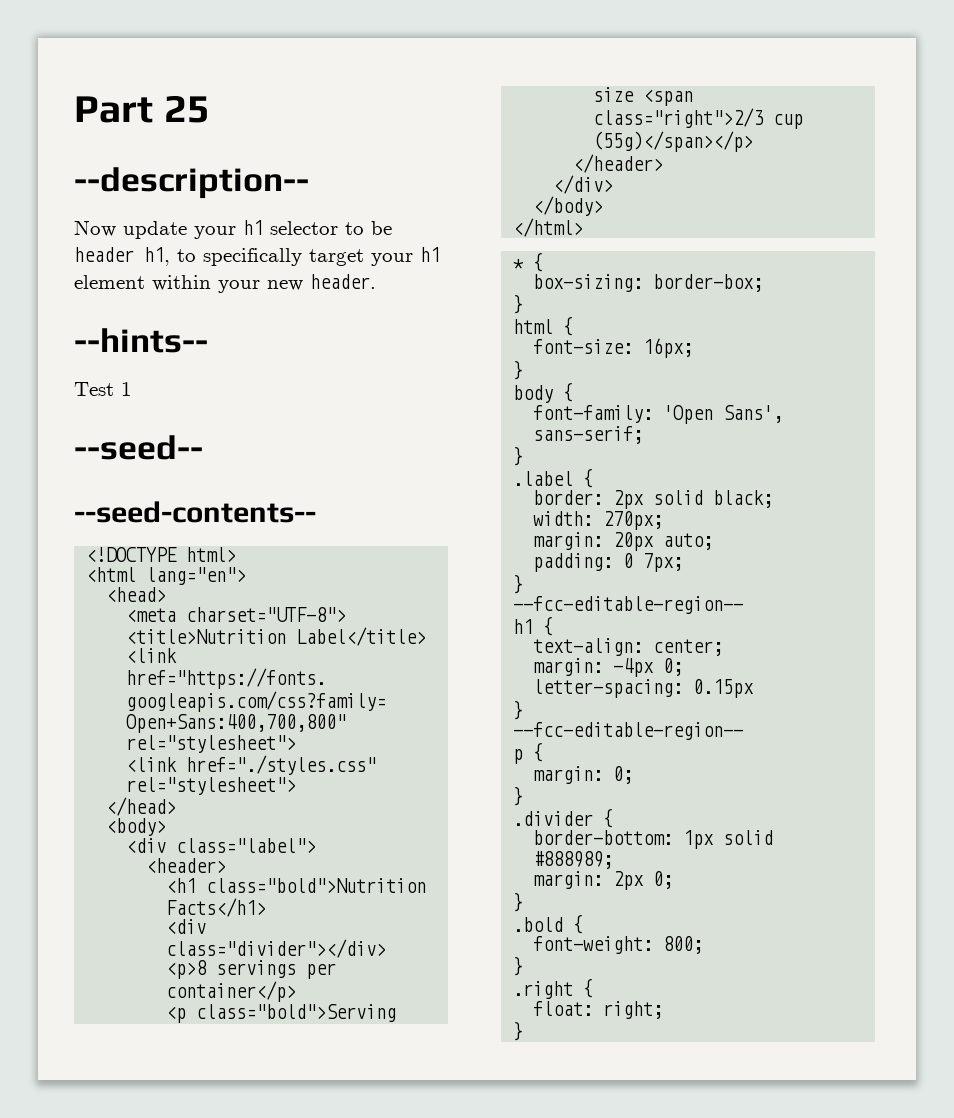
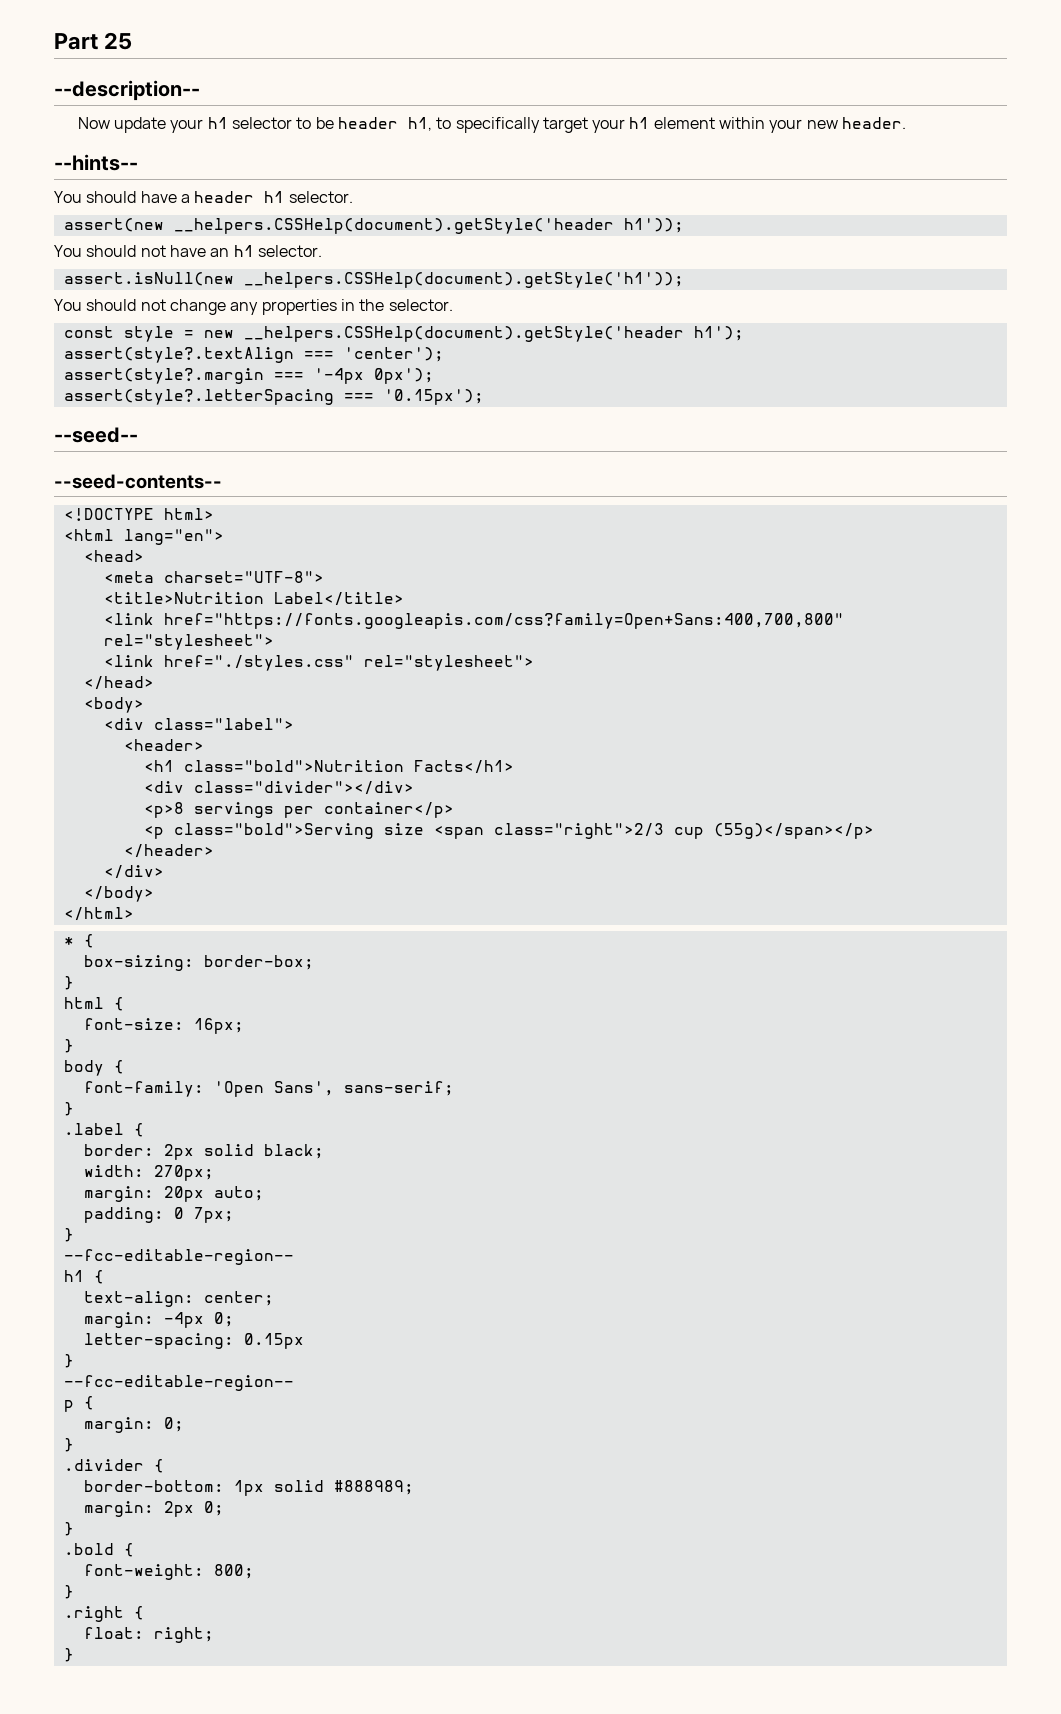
- Test 1
+ You should have a header h1 selector.
+ assert(new __helpers.CSSHelp(document).getStyle('header h1'));
+ You should not have an h1 selector.
+ assert.isNull(new __helpers.CSSHelp(document).getStyle('h1'));
+ You should not change any properties in the selector.
+ const style = new __helpers.CSSHelp(document).getStyle('header h1');
+ assert(style?.textAlign === 'center');
+ assert(style?.margin === '-4px 0px');
+ assert(style?.letterSpacing === '0.15px');

